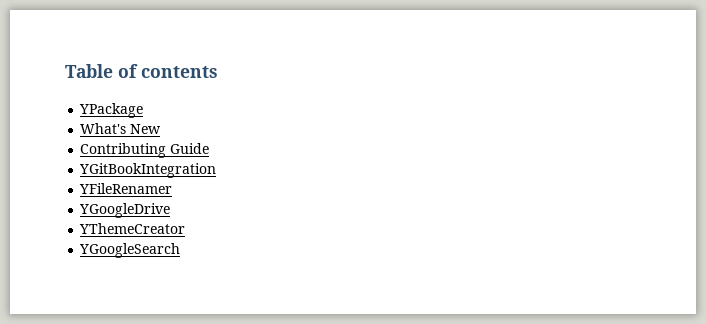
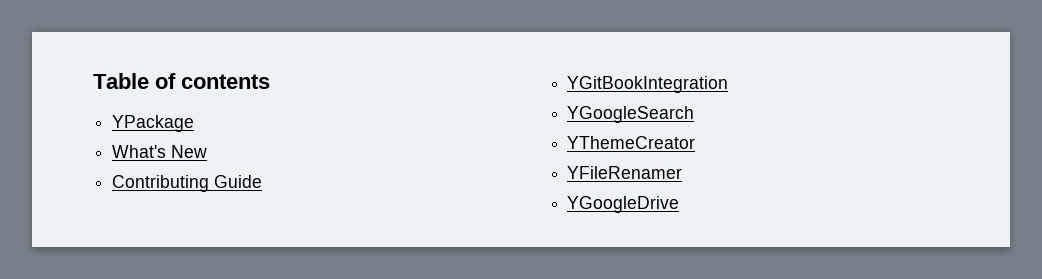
+ YGoogleSearch
+ YThemeCreator
- YThemeCreator
- YGoogleSearch

